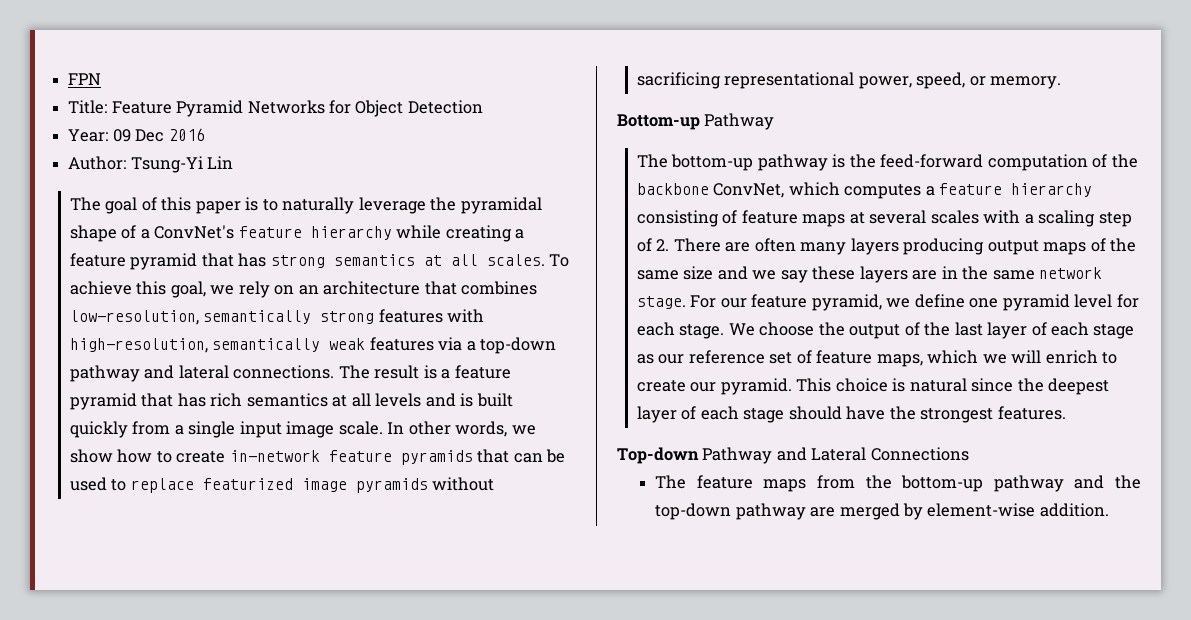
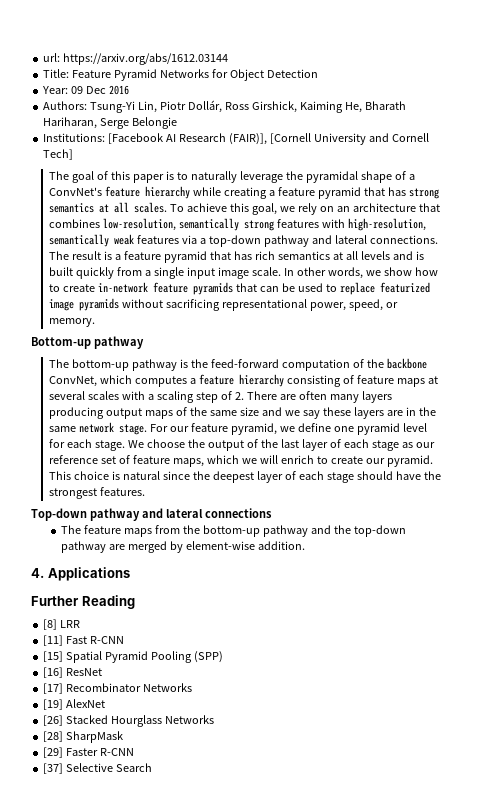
- FPN
+ url: https://arxiv.org/abs/1612.03144
- Author: Tsung-Yi Lin
+ Authors: Tsung-Yi Lin, Piotr Dollár, Ross Girshick, Kaiming He, Bharath Hariharan, Serge Belongie
+ Institutions: [Facebook AI Research (FAIR)], [Cornell University and Cornell Tech]
- Bottom-up Pathway
+ Bottom-up pathway
- Top-down Pathway and Lateral Connections
+ Top-down pathway and lateral connections
+ 4. Applications
+ Further Reading
+ [8] LRR
+ [11] Fast R-CNN
+ [15] Spatial Pyramid Pooling (SPP)
+ [16] ResNet
+ [17] Recombinator Networks
+ [19] AlexNet
+ [26] Stacked Hourglass Networks
+ [28] SharpMask
+ [29] Faster R-CNN
+ [37] Selective Search

